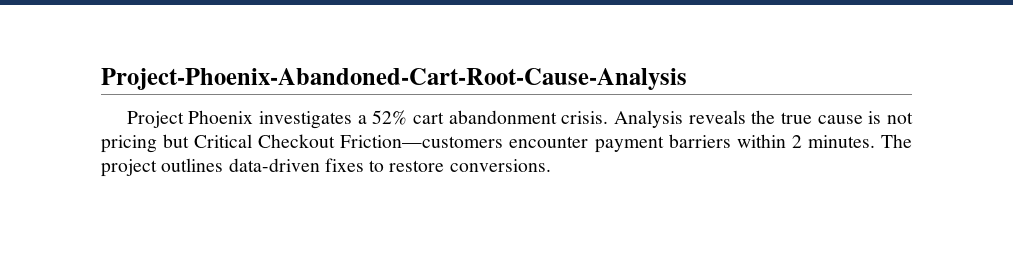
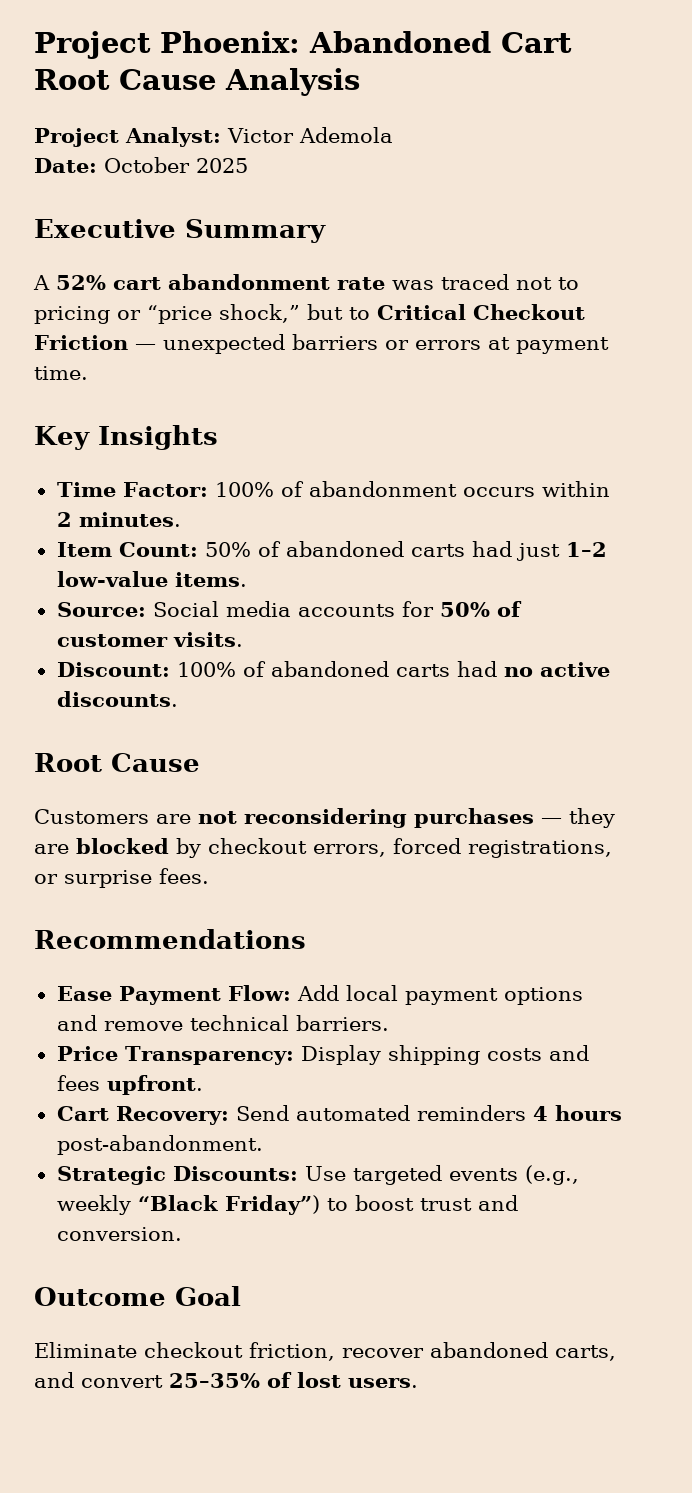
- Project-Phoenix-Abandoned-Cart-Root-Cause-Analysis
- Project Phoenix investigates a 52% cart abandonment crisis. Analysis reveals the true cause is not pricing but Critical Checkout Friction—customers encounter payment barriers within 2 minutes. The project outlines data-driven fixes to restore conversions.
+ Project Phoenix: Abandoned Cart Root Cause Analysis
+ Project Analyst: Victor Ademola
+ Date: October 2025
+ Executive Summary
+ A 52% cart abandonment rate was traced not to pricing or “price shock,” but to Critical Checkout Friction — unexpected barriers or errors at payment time.
+ Key Insights
+ Time Factor: 100% of abandonment occurs within 2 minutes.
+ Item Count: 50% of abandoned carts had just 1–2 low-value items.
+ Source: Social media accounts for 50% of customer visits.
+ Discount: 100% of abandoned carts had no active discounts.
+ Root Cause
+ Customers are not reconsidering purchases — they are blocked by checkout errors, forced registrations, or surprise fees.
+ Recommendations
+ Ease Payment Flow: Add local payment options and remove technical barriers.
+ Price Transparency: Display shipping costs and fees upfront.
+ Cart Recovery: Send automated reminders 4 hours post-abandonment.
+ Strategic Discounts: Use targeted events (e.g., weekly “Black Friday”) to boost trust and conversion.
+ Outcome Goal
+ Eliminate checkout friction, recover abandoned carts, and convert 25–35% of lost users.

